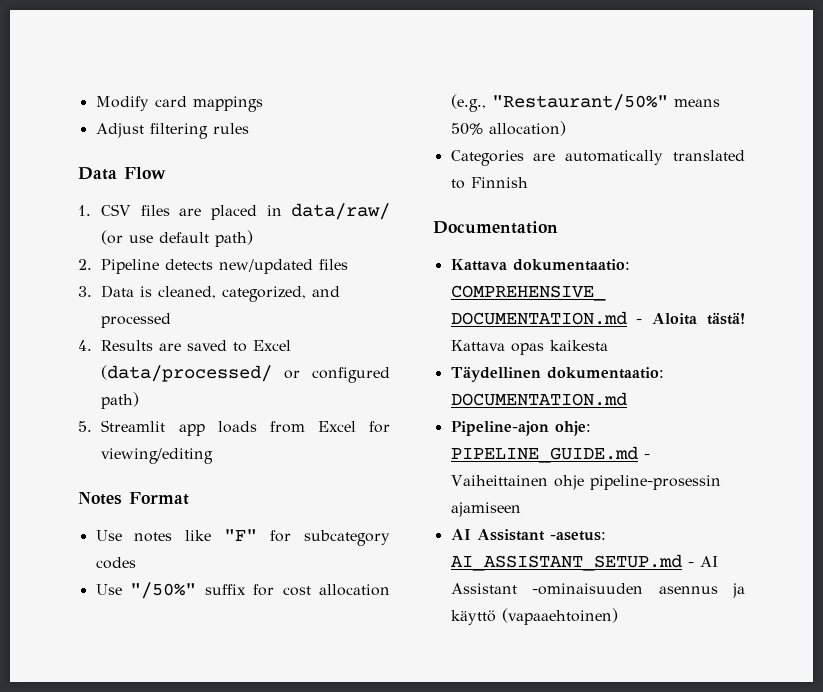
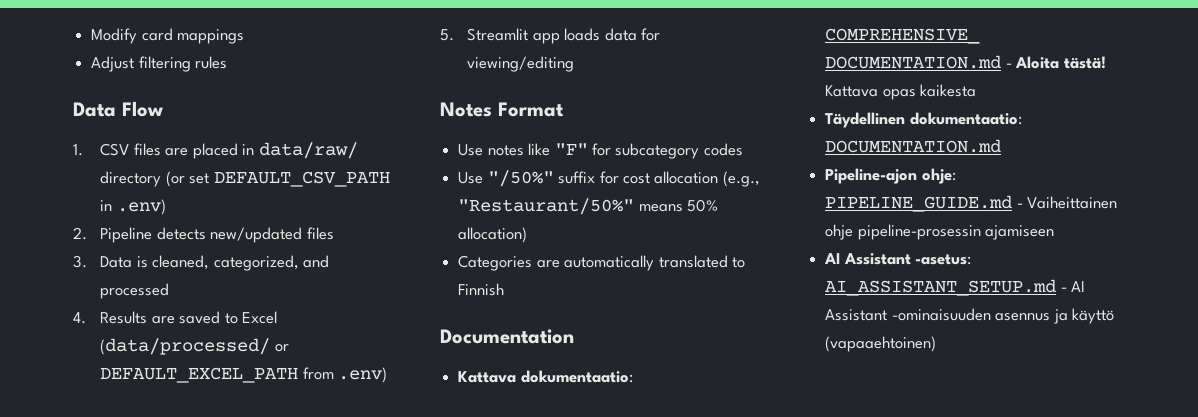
- 1. CSV files are placed in data/raw/ (or use default path)
+ 1. CSV files are placed in data/raw/ directory (or set DEFAULT_CSV_PATH in .env)
- 4. Results are saved to Excel (data/processed/ or configured path)
+ 4. Results are saved to Excel (data/processed/ or DEFAULT_EXCEL_PATH from .env)
- 5. Streamlit app loads from Excel for viewing/editing
+ 5. Streamlit app loads data for viewing/editing

